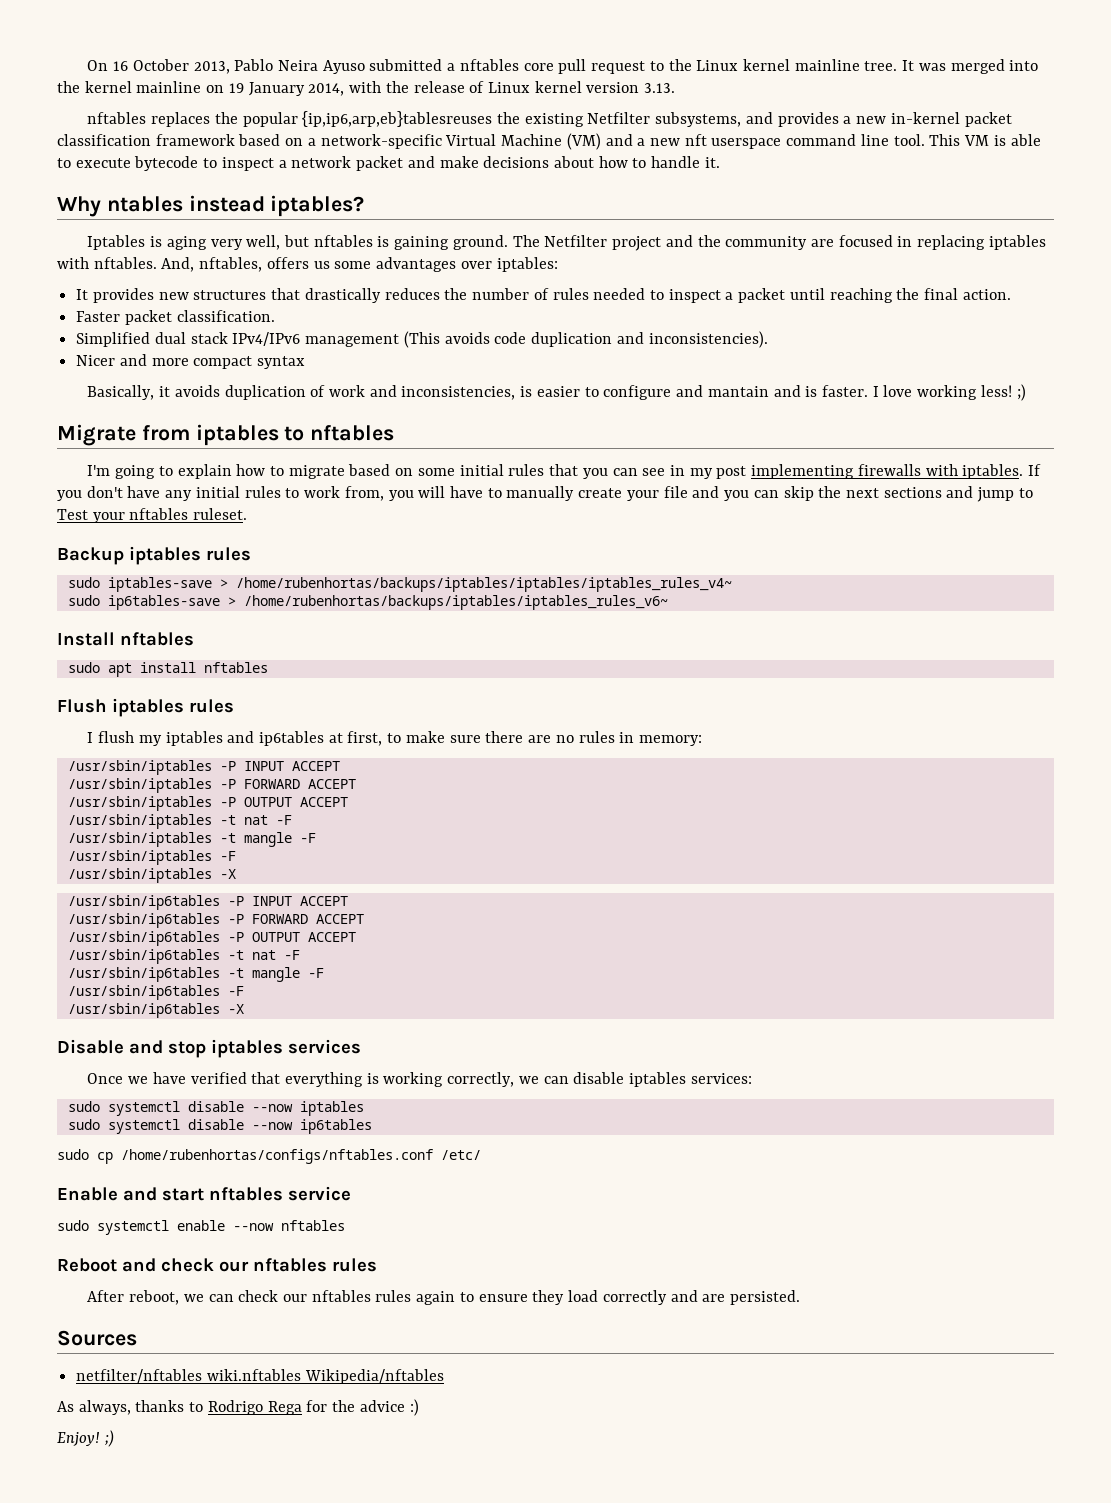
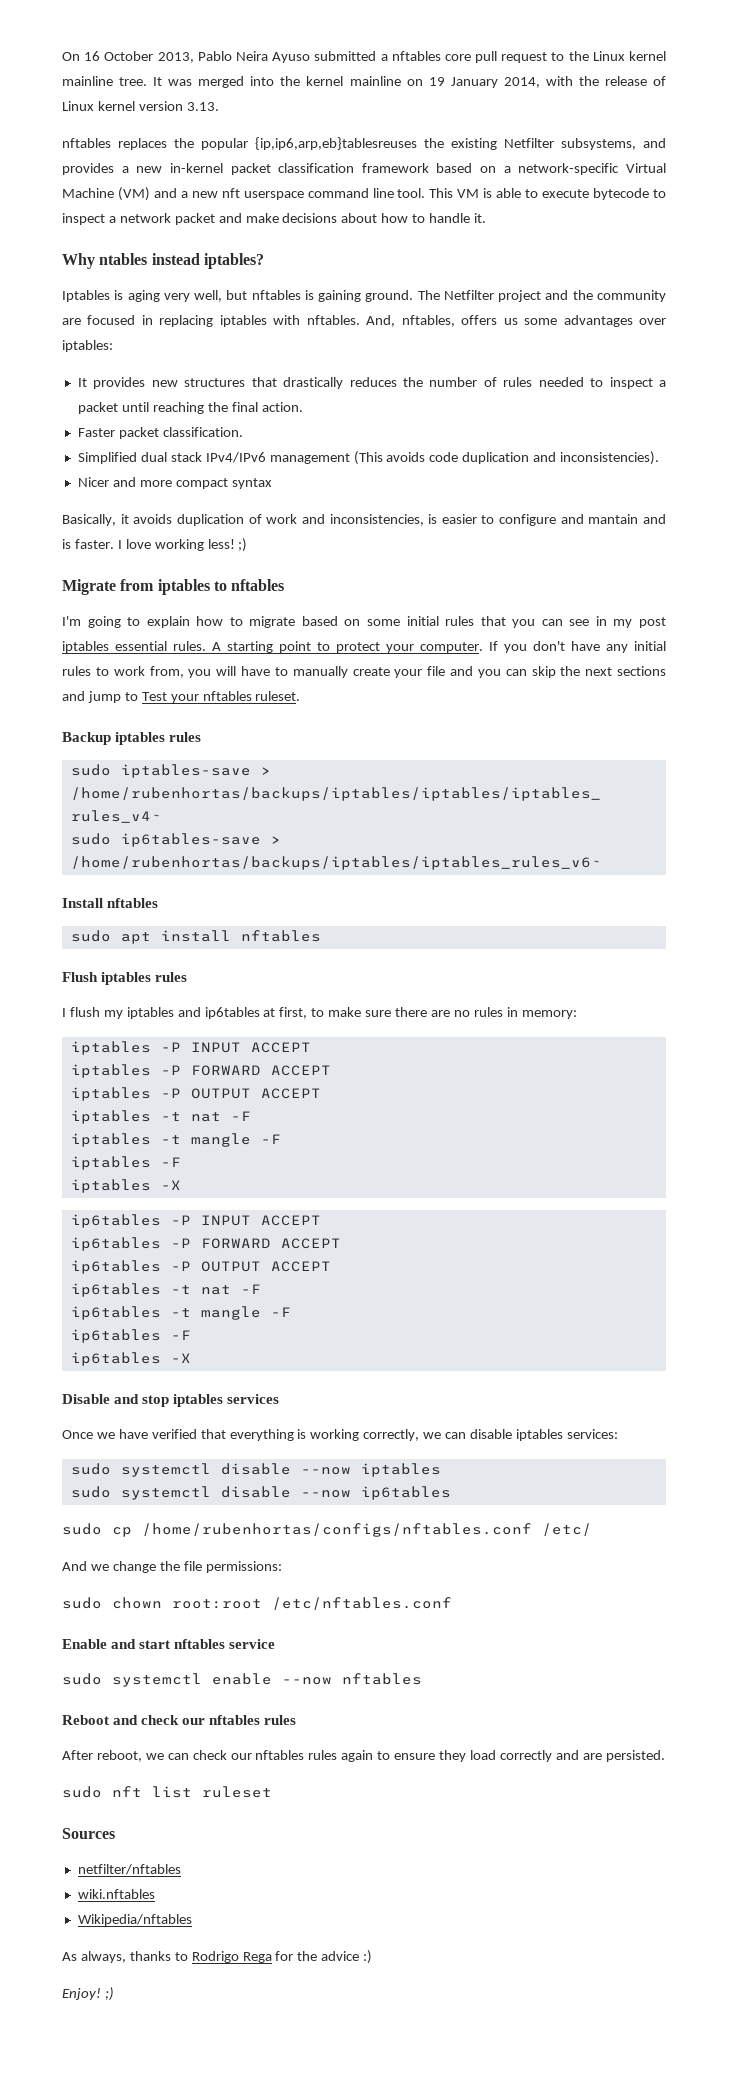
- I'm going to explain how to migrate based on some initial rules that you can see in my post implementing firewalls with iptables.
+ I'm going to explain how to migrate based on some initial rules that you can see in my post iptables essential rules. A starting point to protect your computer.
- /usr/sbin/iptables -P INPUT ACCEPT
- /usr/sbin/iptables -P FORWARD ACCEPT
- /usr/sbin/iptables -P OUTPUT ACCEPT
- /usr/sbin/iptables -t nat -F
- /usr/sbin/iptables -t mangle -F
- /usr/sbin/iptables -F
- /usr/sbin/iptables -X
- /usr/sbin/ip6tables -P INPUT ACCEPT
- /usr/sbin/ip6tables -P FORWARD ACCEPT
- /usr/sbin/ip6tables -P OUTPUT ACCEPT
- /usr/sbin/ip6tables -t nat -F
- /usr/sbin/ip6tables -t mangle -F
- /usr/sbin/ip6tables -F
- /usr/sbin/ip6tables -X
+ iptables -P INPUT ACCEPT
+ iptables -P FORWARD ACCEPT
+ iptables -P OUTPUT ACCEPT
+ iptables -t nat -F
+ iptables -t mangle -F
+ iptables -F
+ iptables -X
+ ip6tables -P INPUT ACCEPT
+ ip6tables -P FORWARD ACCEPT
+ ip6tables -P OUTPUT ACCEPT
+ ip6tables -t nat -F
+ ip6tables -t mangle -F
+ ip6tables -F
+ ip6tables -X
+ And we change the file permissions:
+ sudo chown root:root /etc/nftables.conf
+ sudo nft list ruleset
- netfilter/nftables wiki.nftables Wikipedia/nftables
+ netfilter/nftables
+ wiki.nftables
+ Wikipedia/nftables

